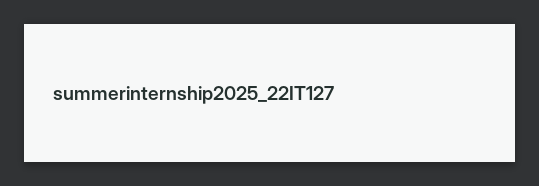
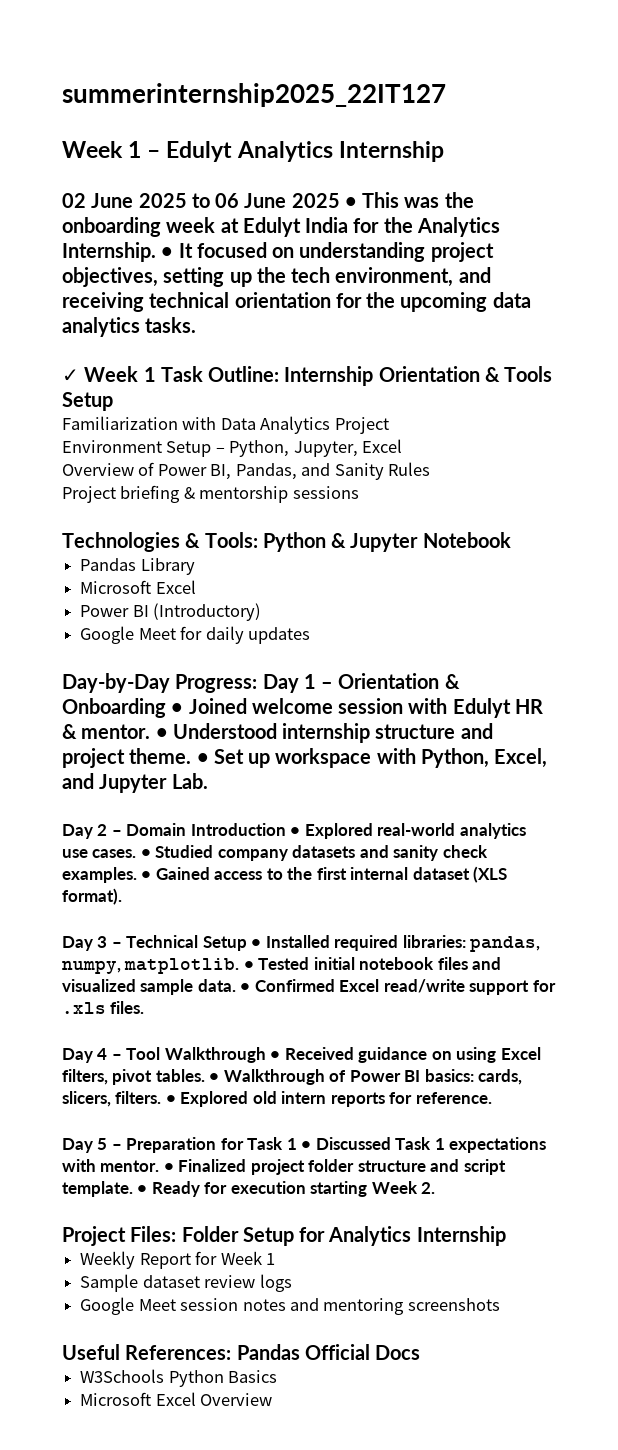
+ Week 1 – Edulyt Analytics Internship
+ 02 June 2025 to 06 June 2025 • This was the onboarding week at Edulyt India for the Analytics Internship. • It focused on understanding project objectives, setting up the tech environment, and receiving technical orientation for the upcoming data analytics tasks.
+ ✓ Week 1 Task Outline: Internship Orientation & Tools Setup
+ Familiarization with Data Analytics Project
+ Environment Setup – Python, Jupyter, Excel
+ Overview of Power BI, Pandas, and Sanity Rules
+ Project briefing & mentorship sessions
+ Technologies & Tools: Python & Jupyter Notebook
+ Pandas Library
+ Microsoft Excel
+ Power BI (Introductory)
+ Google Meet for daily updates
+ Day-by-Day Progress: Day 1 – Orientation & Onboarding • Joined welcome session with Edulyt HR & mentor. • Understood internship structure and project theme. • Set up workspace with Python, Excel, and Jupyter Lab.
+ Day 2 – Domain Introduction • Explored real-world analytics use cases. • Studied company datasets and sanity check examples. • Gained access to the first internal dataset (XLS format).
+ Day 3 – Technical Setup • Installed required libraries: pandas, numpy, matplotlib. • Tested initial notebook files and visualized sample data. • Confirmed Excel read/write support for .xls files.
+ Day 4 – Tool Walkthrough • Received guidance on using Excel filters, pivot tables. • Walkthrough of Power BI basics: cards, slicers, filters. • Explored old intern reports for reference.
+ Day 5 – Preparation for Task 1 • Discussed Task 1 expectations with mentor. • Finalized project folder structure and script template. • Ready for execution starting Week 2.
+ Project Files: Folder Setup for Analytics Internship
+ Weekly Report for Week 1
+ Sample dataset review logs
+ Google Meet session notes and mentoring screenshots
+ Useful References: Pandas Official Docs
+ W3Schools Python Basics
+ Microsoft Excel Overview

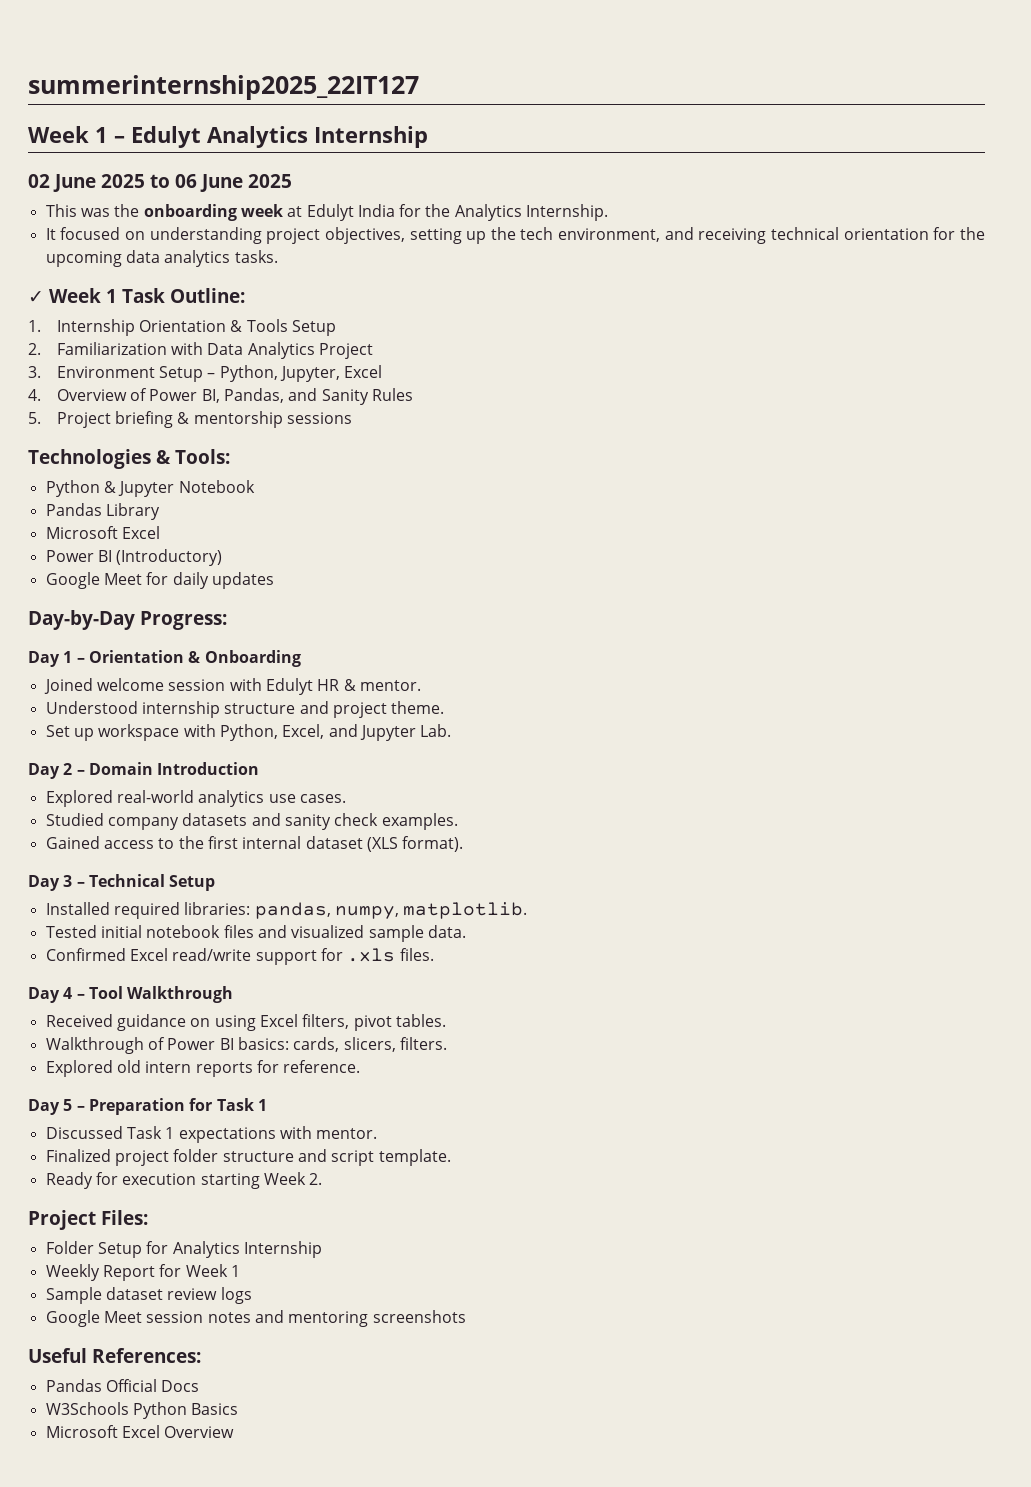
- 02 June 2025 to 06 June 2025 • This was the onboarding week at Edulyt India for the Analytics Internship. • It focused on understanding project objectives, setting up the tech environment, and receiving technical orientation for the upcoming data analytics tasks.
+ 02 June 2025 to 06 June 2025
+ This was the onboarding week at Edulyt India for the Analytics Internship.
+ It focused on understanding project objectives, setting up the tech environment, and receiving technical orientation for the upcoming data analytics tasks.
- ✓ Week 1 Task Outline: Internship Orientation & Tools Setup
+ ✓ Week 1 Task Outline:
+ 1. Internship Orientation & Tools Setup
- Familiarization with Data Analytics Project
+ 2. Familiarization with Data Analytics Project
- Environment Setup – Python, Jupyter, Excel
+ 3. Environment Setup – Python, Jupyter, Excel
- Overview of Power BI, Pandas, and Sanity Rules
+ 4. Overview of Power BI, Pandas, and Sanity Rules
- Project briefing & mentorship sessions
+ 5. Project briefing & mentorship sessions
- Technologies & Tools: Python & Jupyter Notebook
+ Technologies & Tools:
+ Python & Jupyter Notebook
- Day-by-Day Progress: Day 1 – Orientation & Onboarding • Joined welcome session with Edulyt HR & mentor. • Understood internship structure and project theme. • Set up workspace with Python, Excel, and Jupyter Lab.
+ Day-by-Day Progress:
+ Day 1 – Orientation & Onboarding
+ Joined welcome session with Edulyt HR & mentor.
+ Understood internship structure and project theme.
+ Set up workspace with Python, Excel, and Jupyter Lab.
- Day 2 – Domain Introduction • Explored real-world analytics use cases. • Studied company datasets and sanity check examples. • Gained access to the first internal dataset (XLS format).
+ Day 2 – Domain Introduction
+ Explored real-world analytics use cases.
+ Studied company datasets and sanity check examples.
+ Gained access to the first internal dataset (XLS format).
- Day 3 – Technical Setup • Installed required libraries: pandas, numpy, matplotlib. • Tested initial notebook files and visualized sample data. • Confirmed Excel read/write support for .xls files.
+ Day 3 – Technical Setup
+ Installed required libraries: pandas, numpy, matplotlib.
+ Tested initial notebook files and visualized sample data.
+ Confirmed Excel read/write support for .xls files.
- Day 4 – Tool Walkthrough • Received guidance on using Excel filters, pivot tables. • Walkthrough of Power BI basics: cards, slicers, filters. • Explored old intern reports for reference.
+ Day 4 – Tool Walkthrough
+ Received guidance on using Excel filters, pivot tables.
+ Walkthrough of Power BI basics: cards, slicers, filters.
+ Explored old intern reports for reference.
- Day 5 – Preparation for Task 1 • Discussed Task 1 expectations with mentor. • Finalized project folder structure and script template. • Ready for execution starting Week 2.
+ Day 5 – Preparation for Task 1
+ Discussed Task 1 expectations with mentor.
+ Finalized project folder structure and script template.
+ Ready for execution starting Week 2.
- Project Files: Folder Setup for Analytics Internship
+ Project Files:
+ Folder Setup for Analytics Internship
- Useful References: Pandas Official Docs
+ Useful References:
+ Pandas Official Docs

